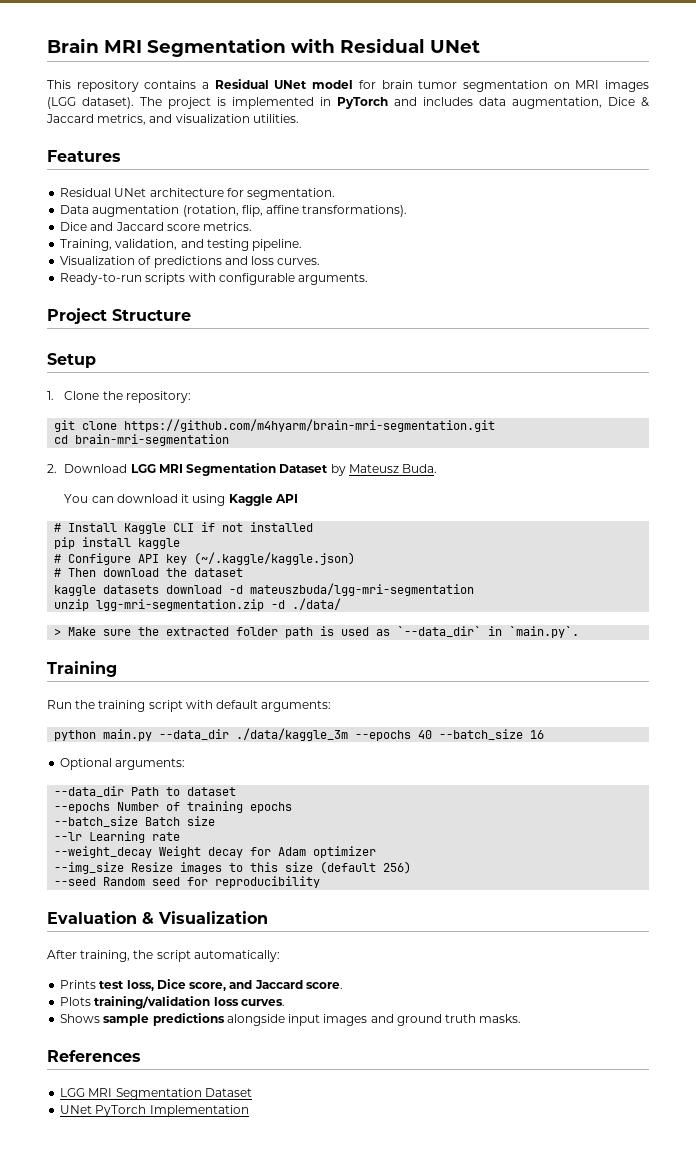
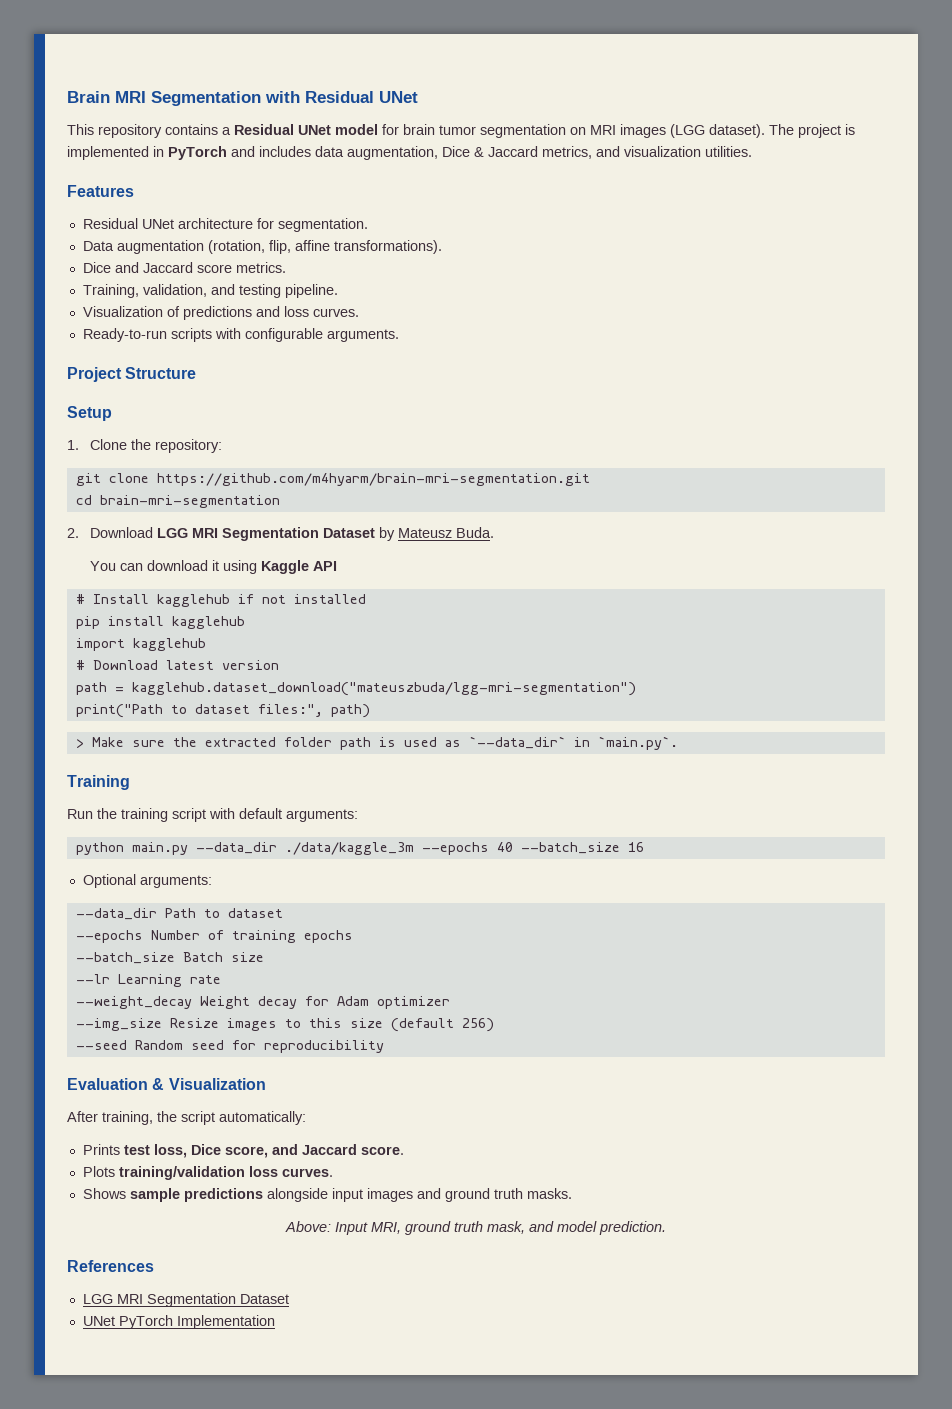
- # Install Kaggle CLI if not installed
+ # Install kagglehub if not installed
- pip install kaggle
- # Configure API key (~/.kaggle/kaggle.json)
- # Then download the dataset
- kaggle datasets download -d mateuszbuda/lgg-mri-segmentation
- unzip lgg-mri-segmentation.zip -d ./data/
+ pip install kagglehub
+ import kagglehub
+ # Download latest version
+ path = kagglehub.dataset_download("mateuszbuda/lgg-mri-segmentation")
+ print("Path to dataset files:", path)
+ Above: Input MRI, ground truth mask, and model prediction.

